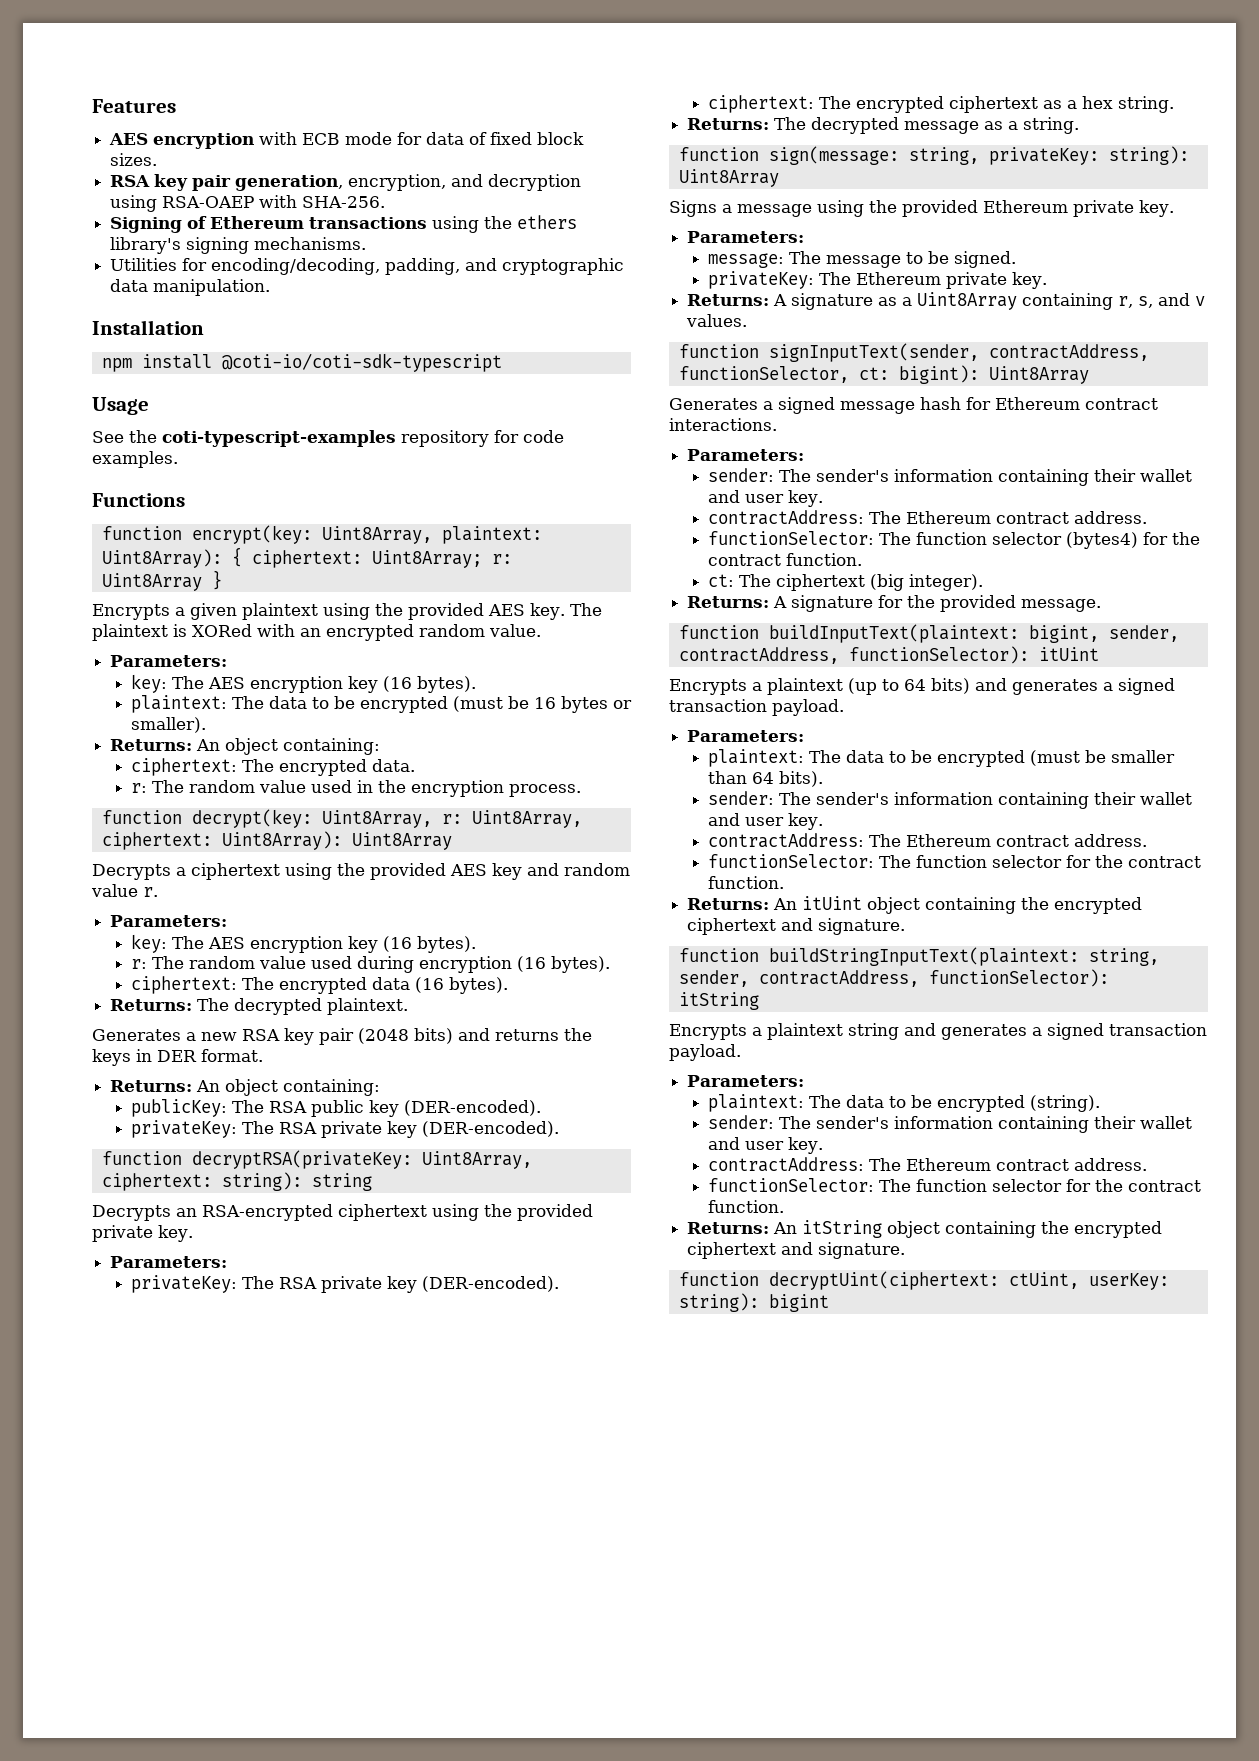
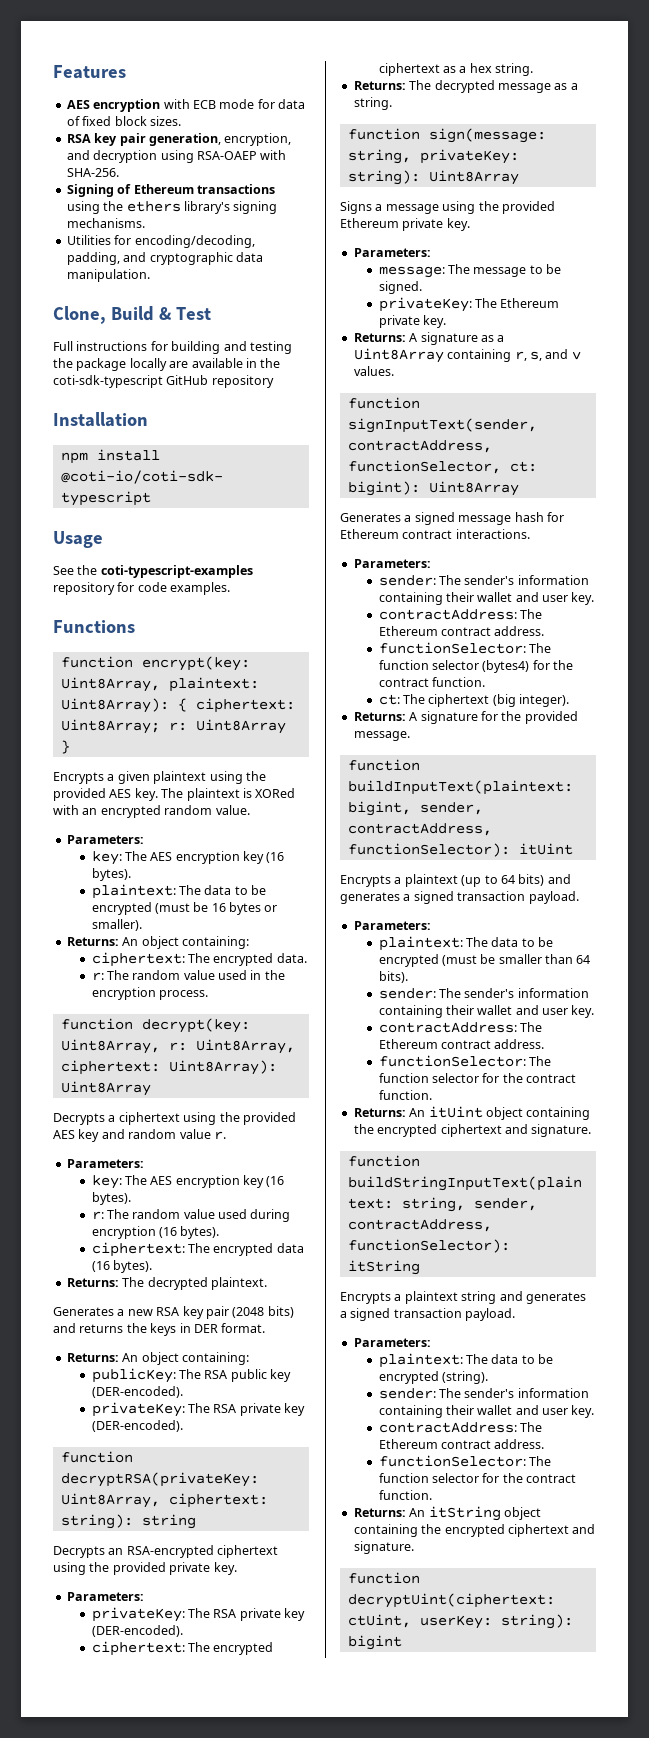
+ Clone, Build & Test
+ Full instructions for building and testing the package locally are available in the coti-sdk-typescript GitHub repository

